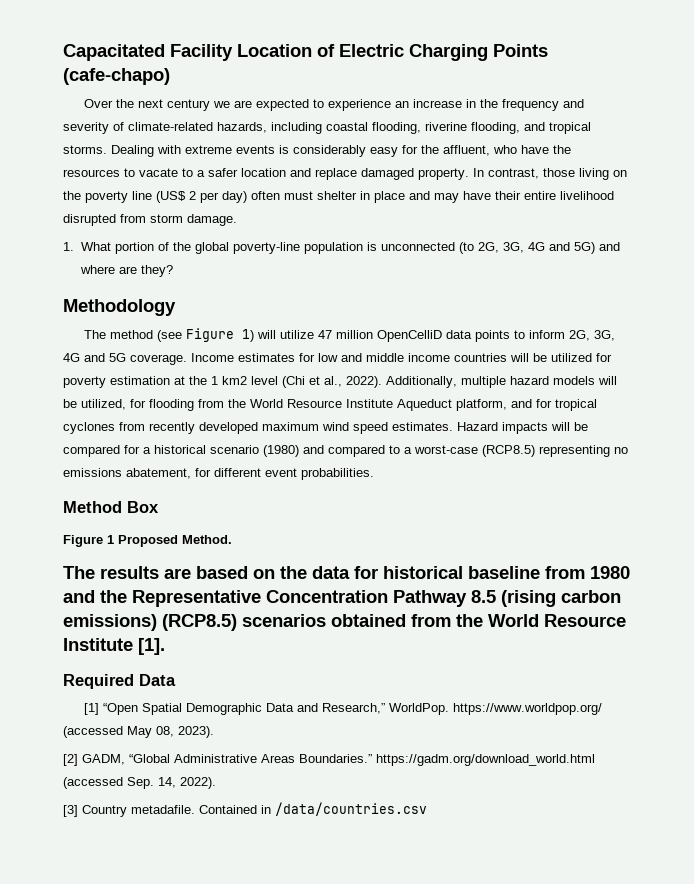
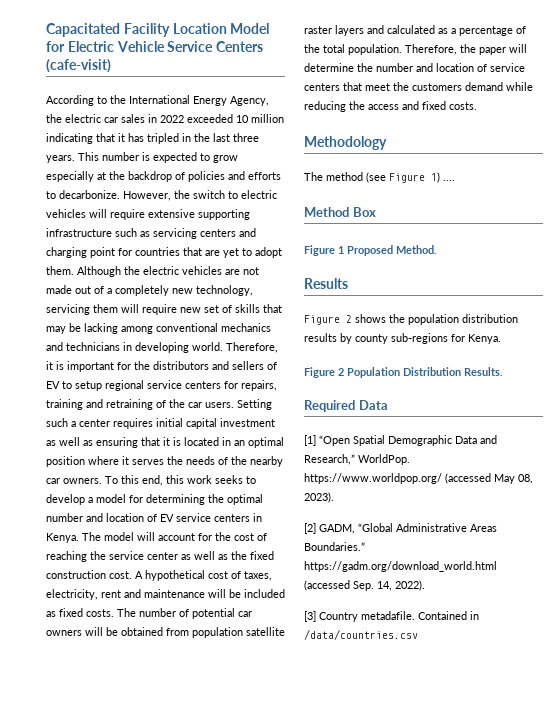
- Capacitated Facility Location of Electric Charging Points (cafe-chapo)
- Over the next century we are expected to experience an increase in the frequency and severity of climate-related hazards, including coastal flooding, riverine flooding, and tropical storms. Dealing with extreme events is considerably easy for the affluent, who have the resources to vacate to a safer location and replace damaged property. In contrast, those living on the poverty line (US$ 2 per day) often must shelter in place and may have their entire livelihood disrupted from storm damage.
- 1. What portion of the global poverty-line population is unconnected (to 2G, 3G, 4G and 5G) and where are they?
+ Capacitated Facility Location Model for Electric Vehicle Service Centers (cafe-visit)
+ According to the International Energy Agency, the electric car sales in 2022 exceeded 10 million indicating that it has tripled in the last three years. This number is expected to grow especially at the backdrop of policies and efforts to decarbonize. However, the switch to electric vehicles will require extensive supporting infrastructure such as servicing centers and charging point for countries that are yet to adopt them. Although the electric vehicles are not made out of a completely new technology, servicing them will require new set of skills that may be lacking among conventional mechanics and technicians in developing world. Therefore, it is important for the distributors and sellers of EV to setup regional service centers for repairs, training and retraining of the car users. Setting such a center requires initial capital investment as well as ensuring that it is located in an optimal position where it serves the needs of the nearby car owners. To this end, this work seeks to develop a model for determining the optimal number and location of EV service centers in Kenya. The model will account for the cost of reaching the service center as well as the fixed construction cost. A hypothetical cost of taxes, electricity, rent and maintenance will be included as fixed costs. The number of potential car owners will be obtained from population satellite raster layers and calculated as a percentage of the total population. Therefore, the paper will determine the number and location of service centers that meet the customers demand while reducing the access and fixed costs.
- The method (see Figure 1) will utilize 47 million OpenCelliD data points to inform 2G, 3G, 4G and 5G coverage. Income estimates for low and middle income countries will be utilized for poverty estimation at the 1 km2 level (Chi et al., 2022). Additionally, multiple hazard models will be utilized, for flooding from the World Resource Institute Aqueduct platform, and for tropical cyclones from recently developed maximum wind speed estimates. Hazard impacts will be compared for a historical scenario (1980) and compared to a worst-case (RCP8.5) representing no emissions abatement, for different event probabilities.
+ The method (see Figure 1) ....
- The results are based on the data for historical baseline from 1980 and the Representative Concentration Pathway 8.5 (rising carbon emissions) (RCP8.5) scenarios obtained from the World Resource Institute [1].
+ Results
+ Figure 2 shows the population distribution results by county sub-regions for Kenya.
+ Figure 2 Population Distribution Results.

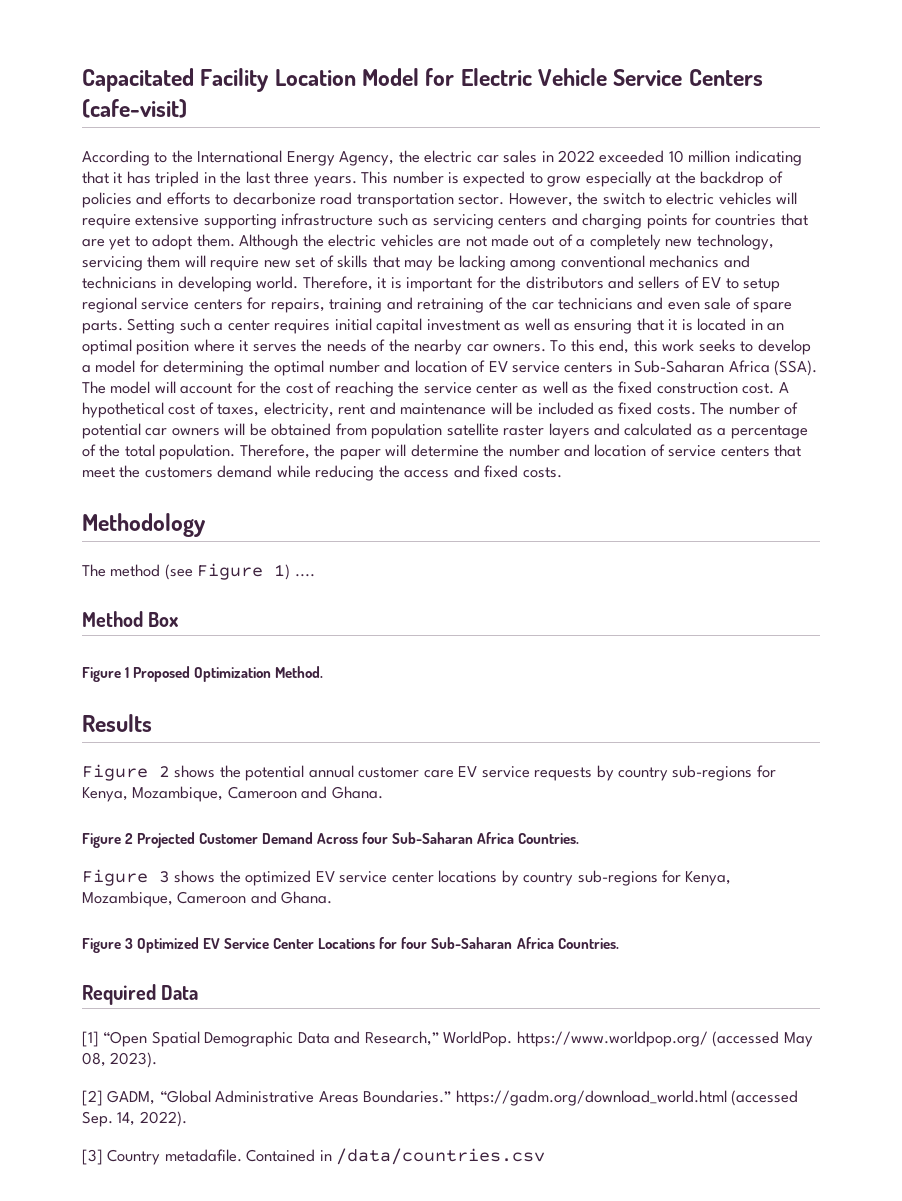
- This number is expected to grow especially at the backdrop of policies and efforts to decarbonize.
+ This number is expected to grow especially at the backdrop of policies and efforts to decarbonize road transportation sector.
- However, the switch to electric vehicles will require extensive supporting infrastructure such as servicing centers and charging point for countries that are yet to adopt them.
+ However, the switch to electric vehicles will require extensive supporting infrastructure such as servicing centers and charging points for countries that are yet to adopt them.
- Therefore, it is important for the distributors and sellers of EV to setup regional service centers for repairs, training and retraining of the car users.
+ Therefore, it is important for the distributors and sellers of EV to setup regional service centers for repairs, training and retraining of the car technicians and even sale of spare parts.
- To this end, this work seeks to develop a model for determining the optimal number and location of EV service centers in Kenya.
+ To this end, this work seeks to develop a model for determining the optimal number and location of EV service centers in Sub-Saharan Africa (SSA).
- Figure 1 Proposed Method.
+ Figure 1 Proposed Optimization Method.
- Figure 2 shows the population distribution results by county sub-regions for Kenya.
- Figure 2 Population Distribution Results.
+ Figure 2 shows the potential annual customer care EV service requests by country sub-regions for Kenya, Mozambique, Cameroon and Ghana.
+ Figure 2 Projected Customer Demand Across four Sub-Saharan Africa Countries.
+ Figure 3 shows the optimized EV service center locations by country sub-regions for Kenya, Mozambique, Cameroon and Ghana.
+ Figure 3 Optimized EV Service Center Locations for four Sub-Saharan Africa Countries.

